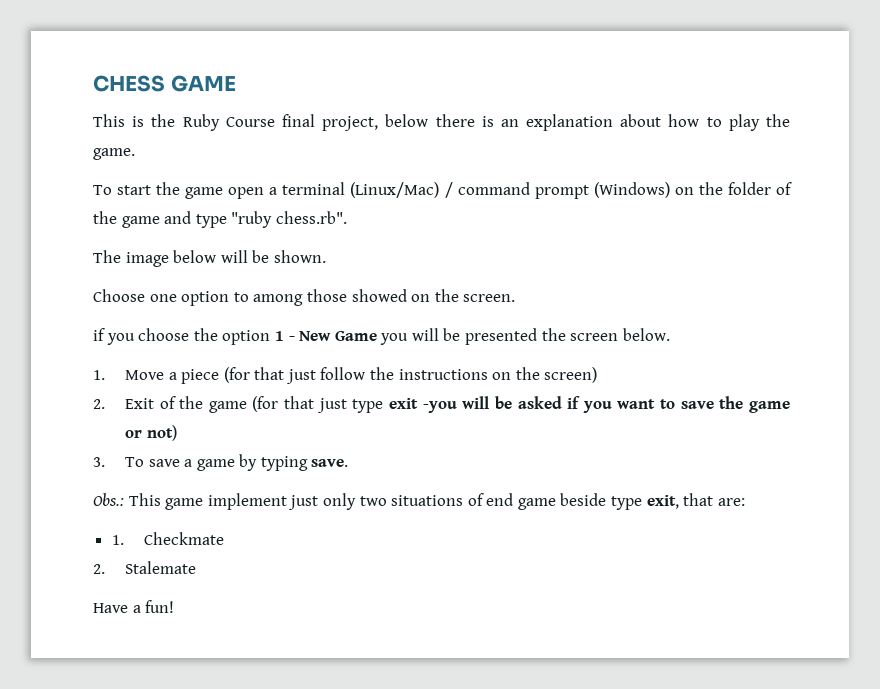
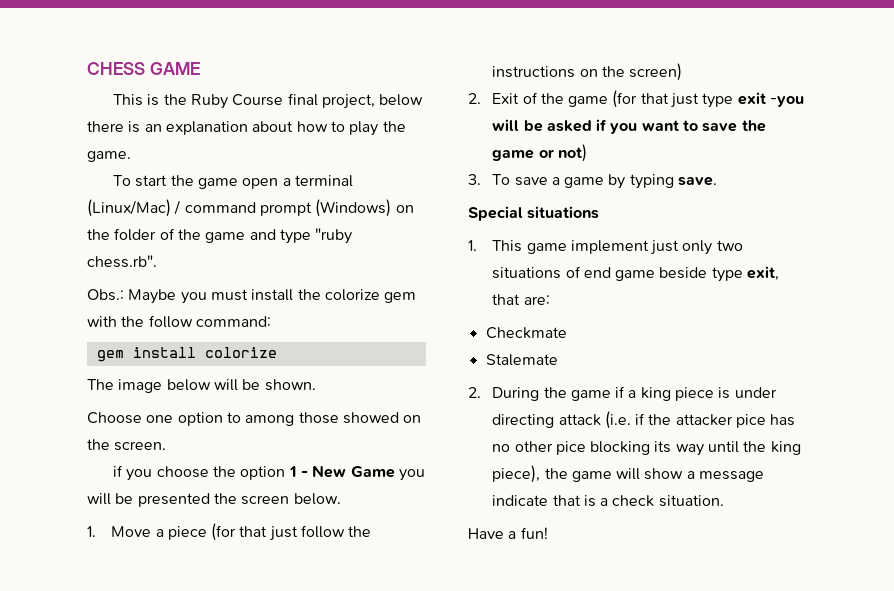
+ Obs.: Maybe you must install the colorize gem with the follow command:
+ gem install colorize
- Obs.: This game implement just only two situations of end game beside type exit, that are:
+ Special situations
+ 1. This game implement just only two situations of end game beside type exit, that are:
- 1. Checkmate
+ Checkmate
- 2. Stalemate
+ Stalemate
+ 2. During the game if a king piece is under directing attack (i.e. if the attacker pice has no other pice blocking its way until the king piece), the game will show a message indicate that is a check situation.

